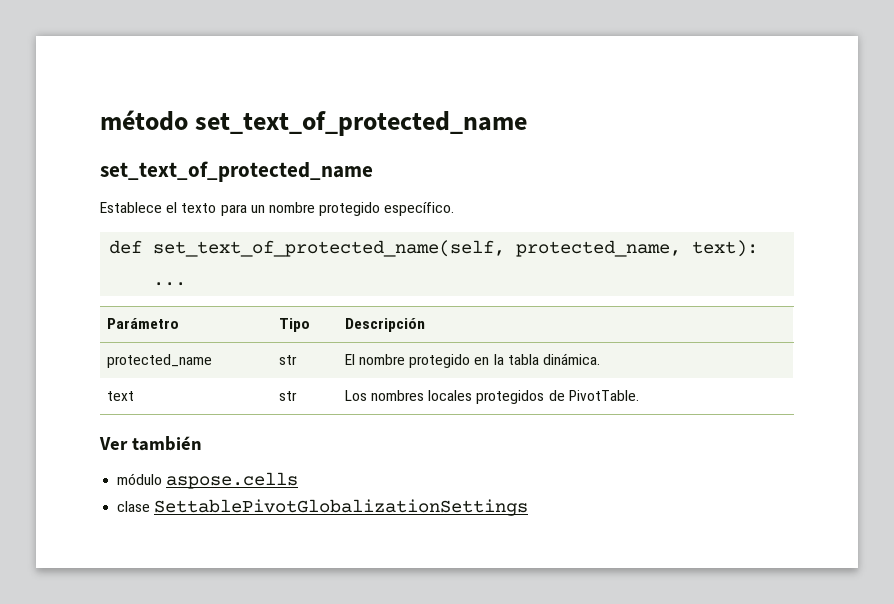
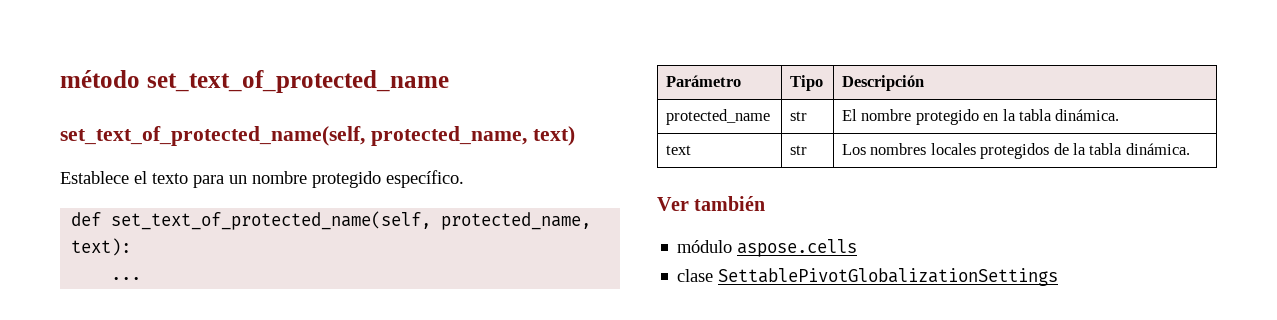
  método set_text_of_protected_name
- set_text_of_protected_name
+ set_text_of_protected_name(self, protected_name, text)
- text | str | Los nombres locales protegidos de PivotTable.
+ text | str | Los nombres locales protegidos de la tabla dinámica.

